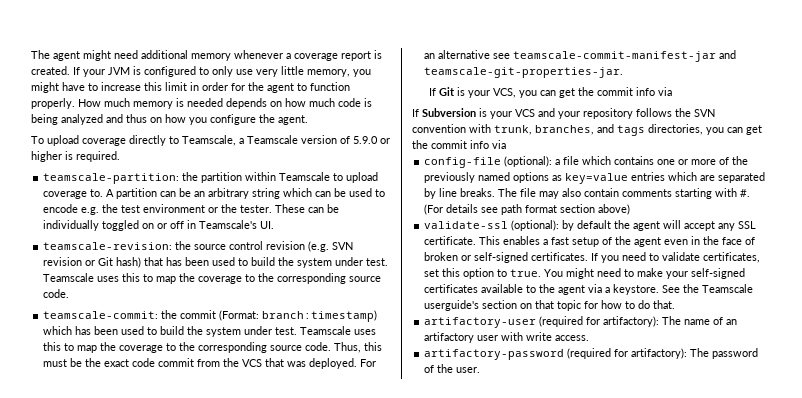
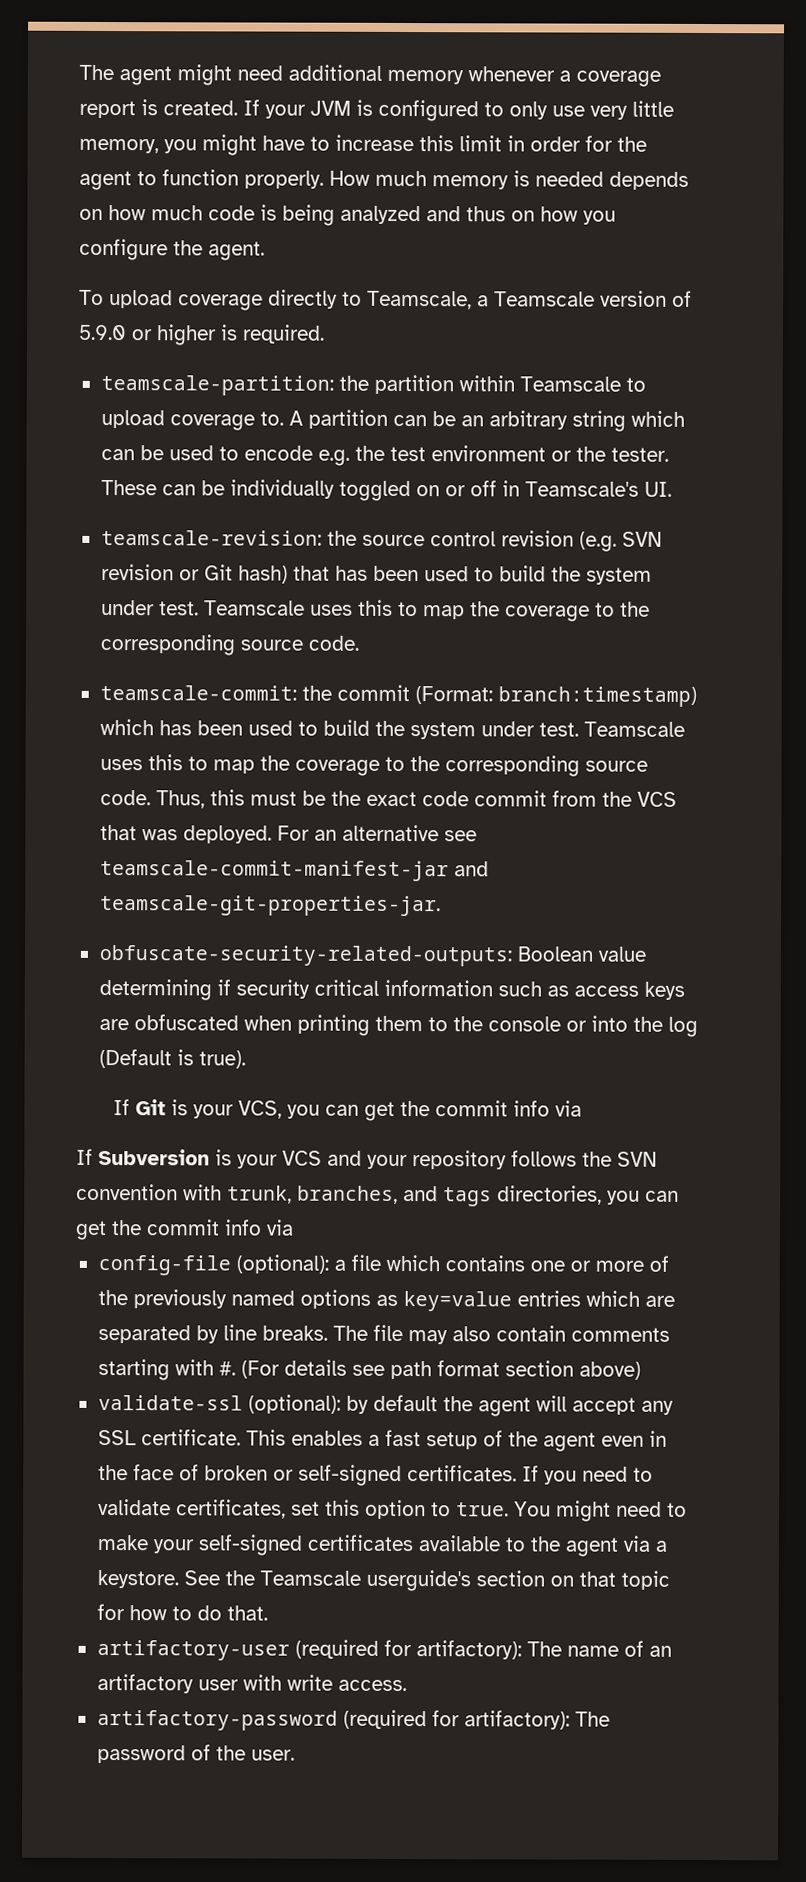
+ obfuscate-security-related-outputs: Boolean value determining if security critical information such as access keys are obfuscated when printing them to the console or into the log (Default is true).

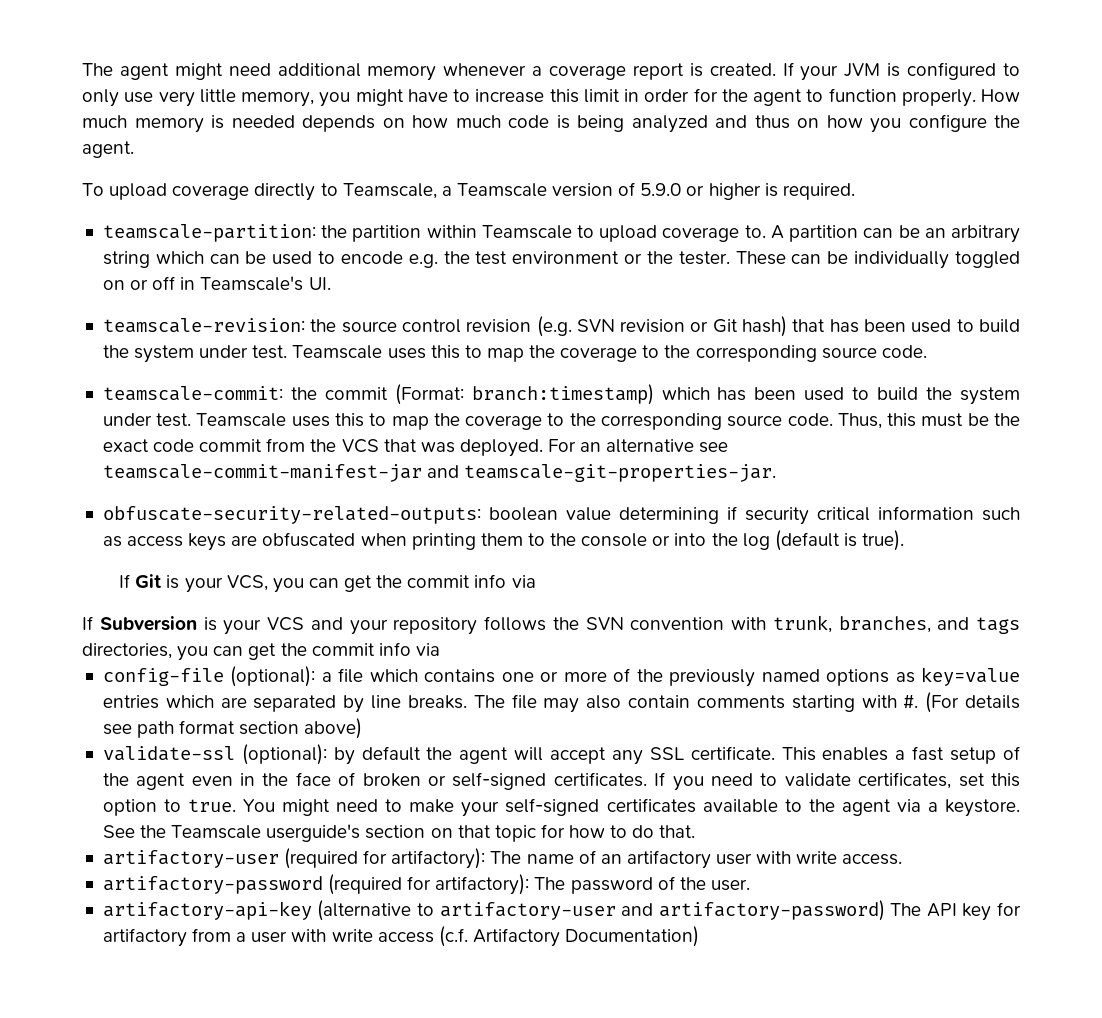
- obfuscate-security-related-outputs: Boolean value determining if security critical information such as access keys are obfuscated when printing them to the console or into the log (Default is true).
+ obfuscate-security-related-outputs: boolean value determining if security critical information such as access keys are obfuscated when printing them to the console or into the log (default is true).
+ artifactory-api-key (alternative to artifactory-user and artifactory-password) The API key for artifactory from a user with write access (c.f. Artifactory Documentation)

